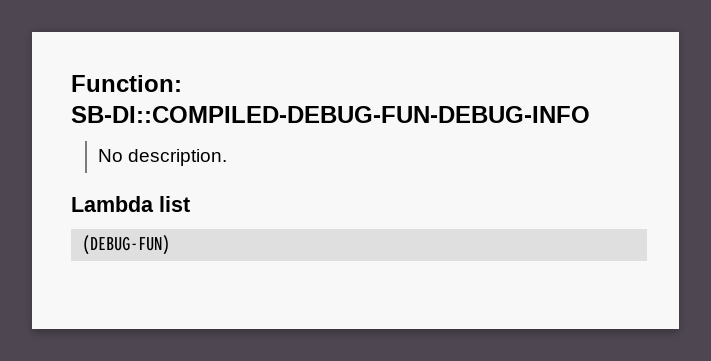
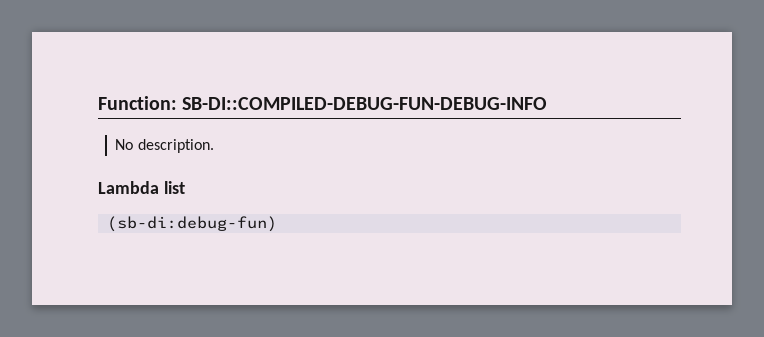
- (DEBUG-FUN)
+ (sb-di:debug-fun)

